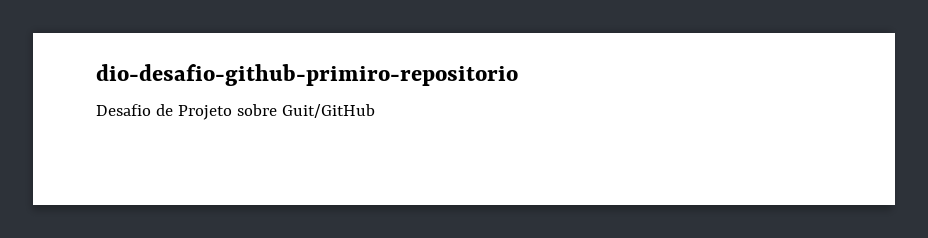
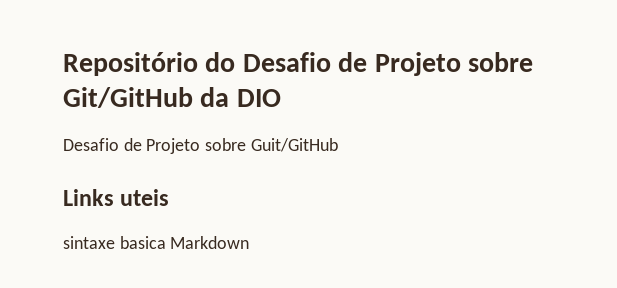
- dio-desafio-github-primiro-repositorio
+ Repositório do Desafio de Projeto sobre Git/GitHub da DIO
+ Links uteis
+ sintaxe basica Markdown

